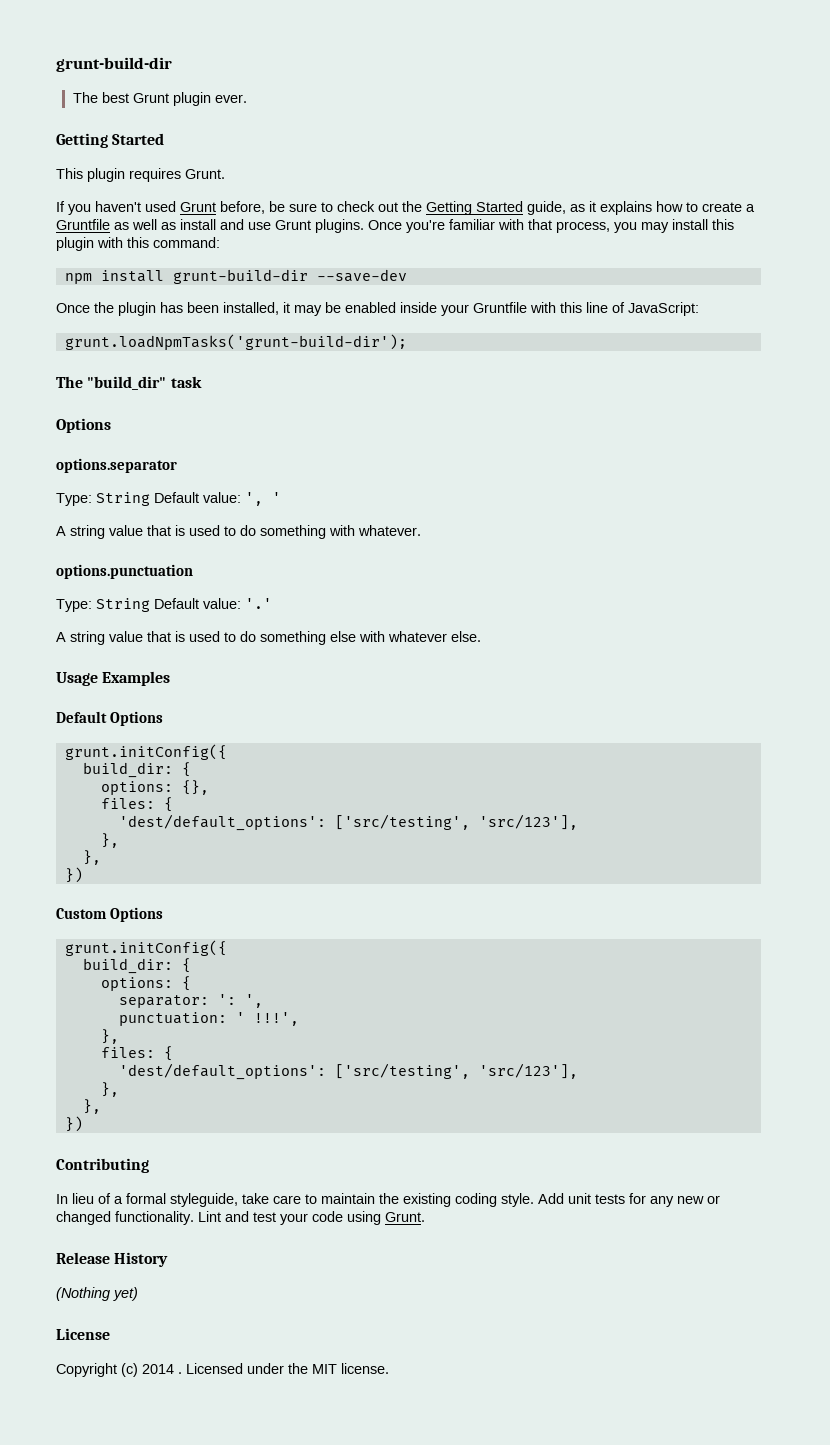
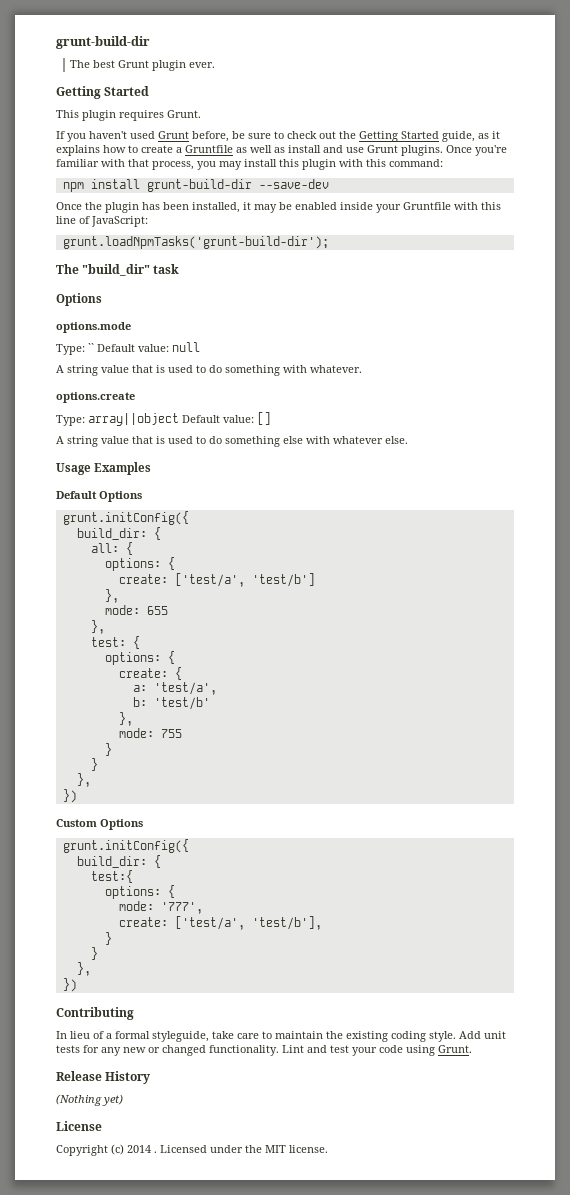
- options.separator
- Type: String Default value: ', '
+ options.mode
+ Type: `` Default value: null
- options.punctuation
- Type: String Default value: '.'
+ options.create
+ Type: array||object Default value: []
- options: {},
- files: {
- 'dest/default_options': ['src/testing', 'src/123'],
+ all: {
+ options: {
+ create: ['test/a', 'test/b']
  },
+ mode: 655
+ },
+ test: {
+ options: {
+ create: {
+ a: 'test/a',
+ b: 'test/b'
+ },
+ mode: 755
+ }
+ }
+ test:{
  options: {
- separator: ': ',
- punctuation: ' !!!',
- },
- files: {
- 'dest/default_options': ['src/testing', 'src/123'],
- },
+ mode: '777',
+ create: ['test/a', 'test/b'],
+ }
+ }

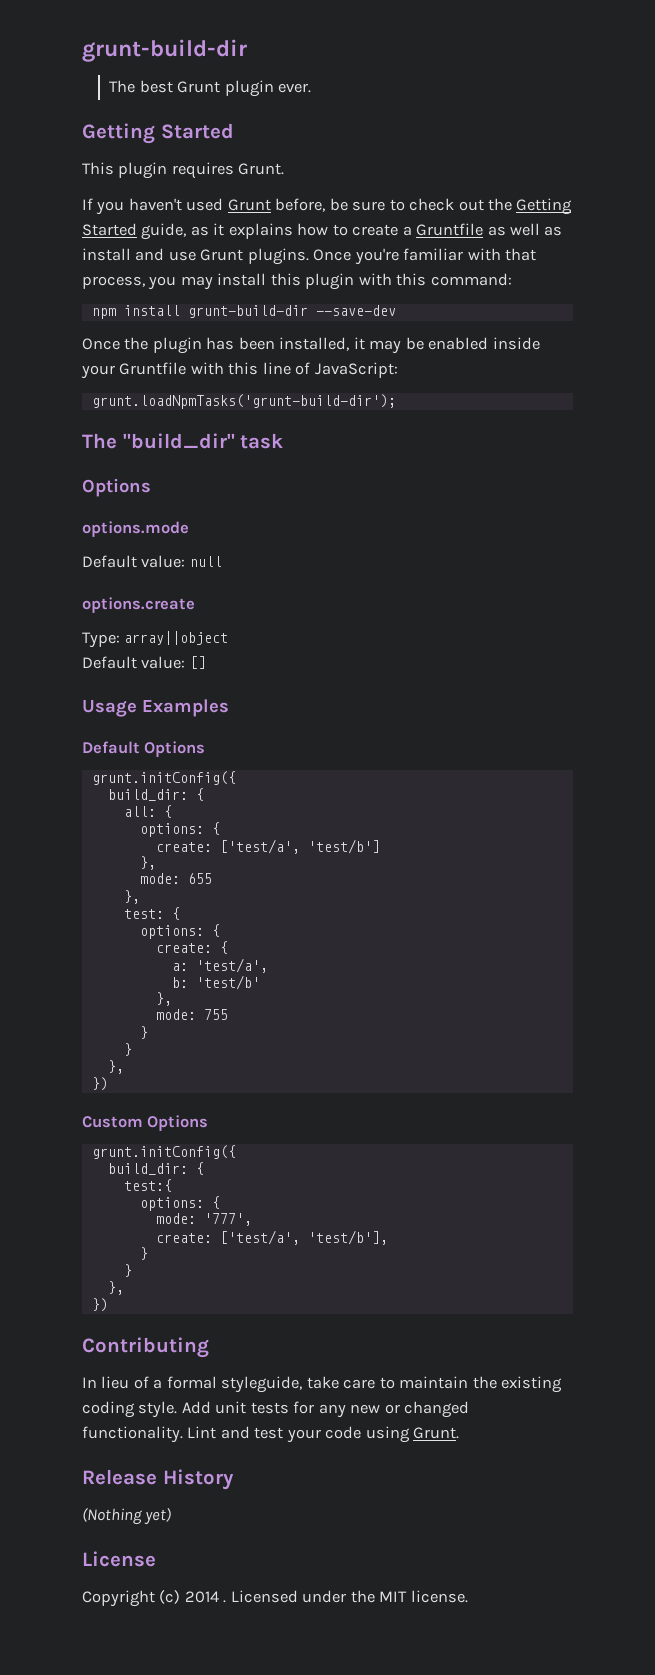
- Type: `` Default value: null
+ Default value: null
- A string value that is used to do something with whatever.
- Type: array||object Default value: []
+ Type: array||object
+ Default value: []
- A string value that is used to do something else with whatever else.

